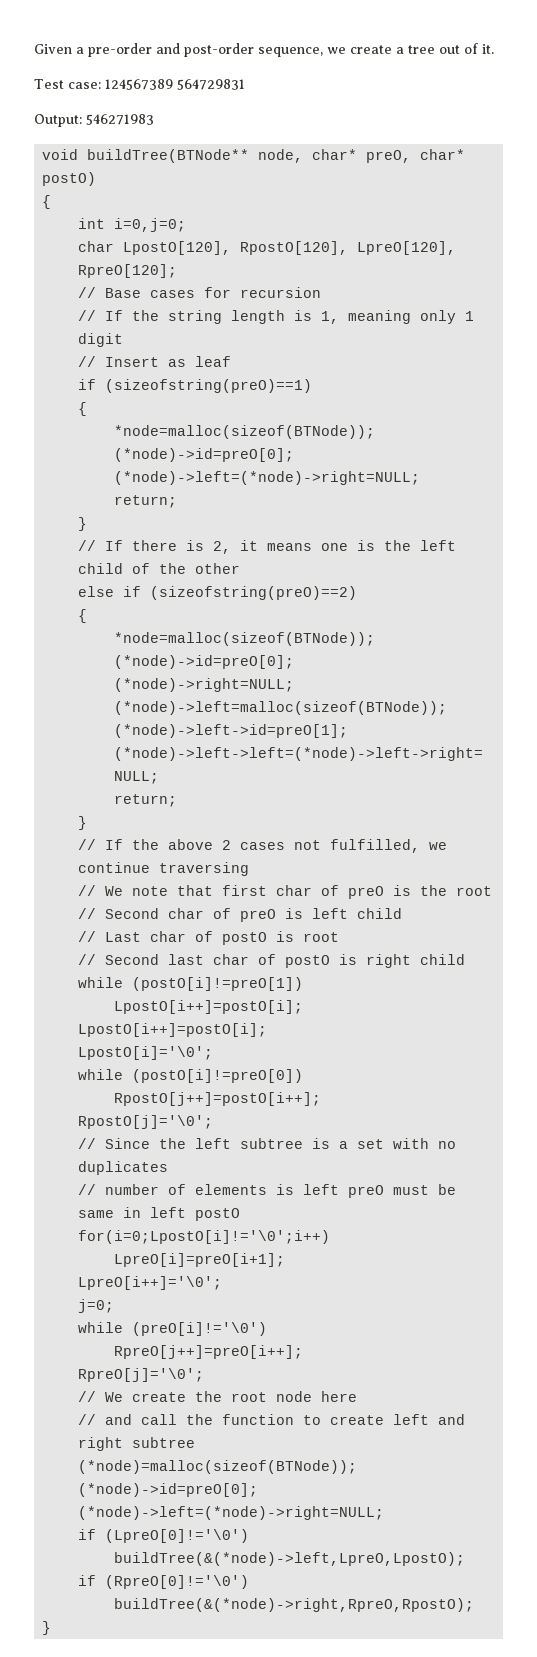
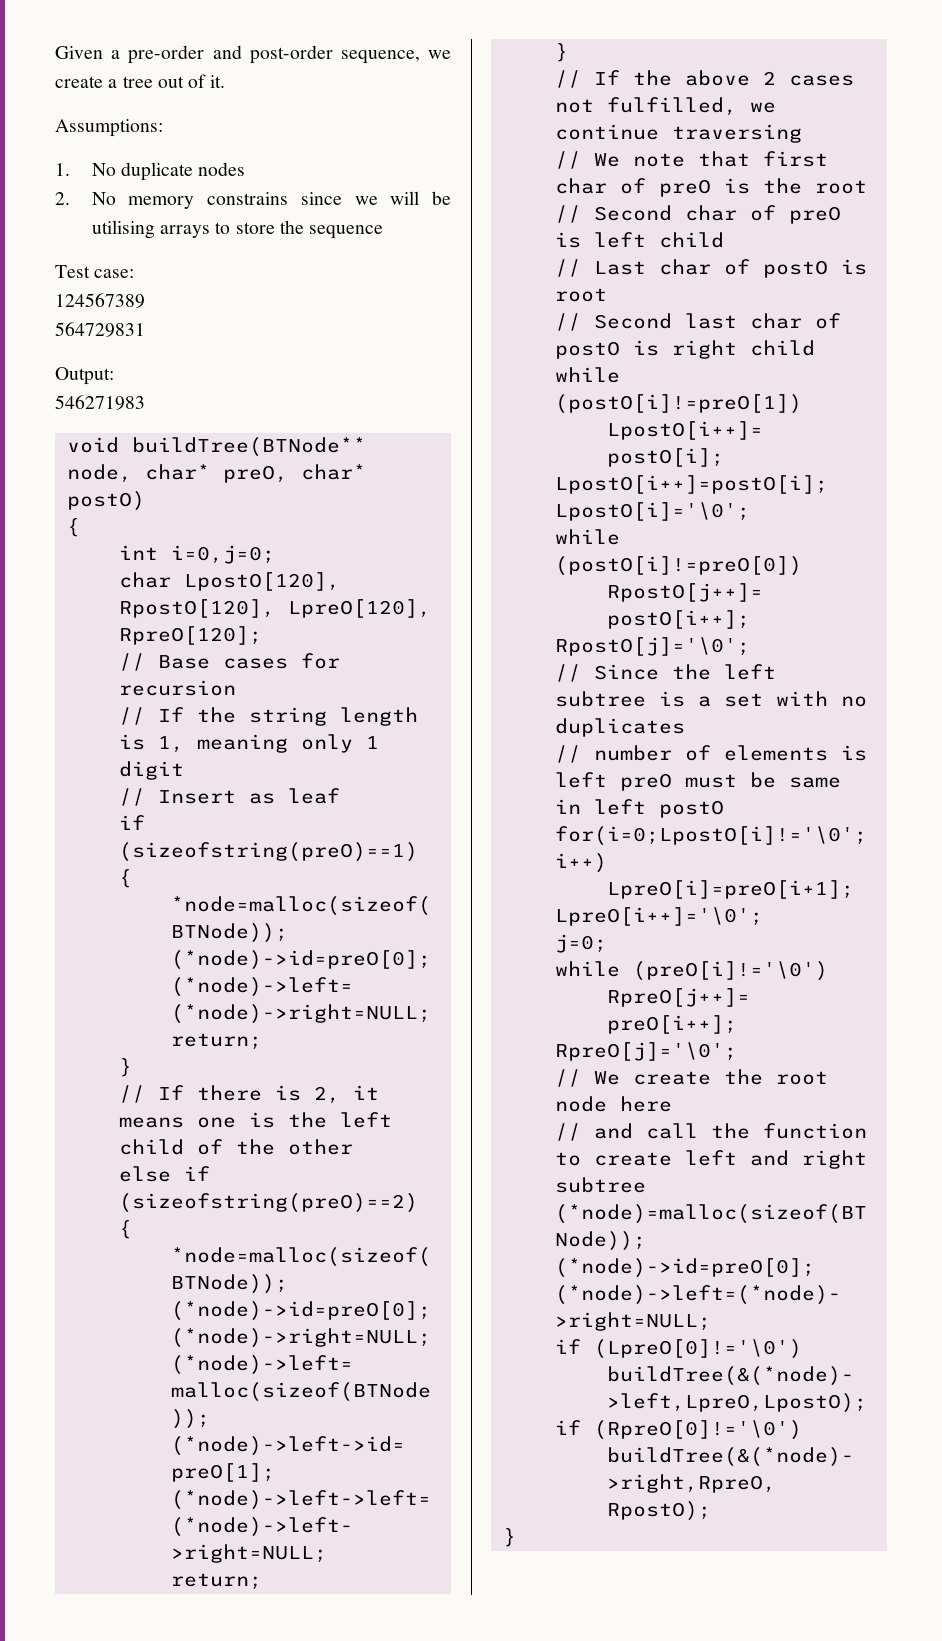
+ Assumptions:
+ 1. No duplicate nodes
+ 2. No memory constrains since we will be utilising arrays to store the sequence
- Test case: 124567389 564729831
+ Test case:
+ 124567389
+ 564729831
- Output: 546271983
+ Output:
+ 546271983

